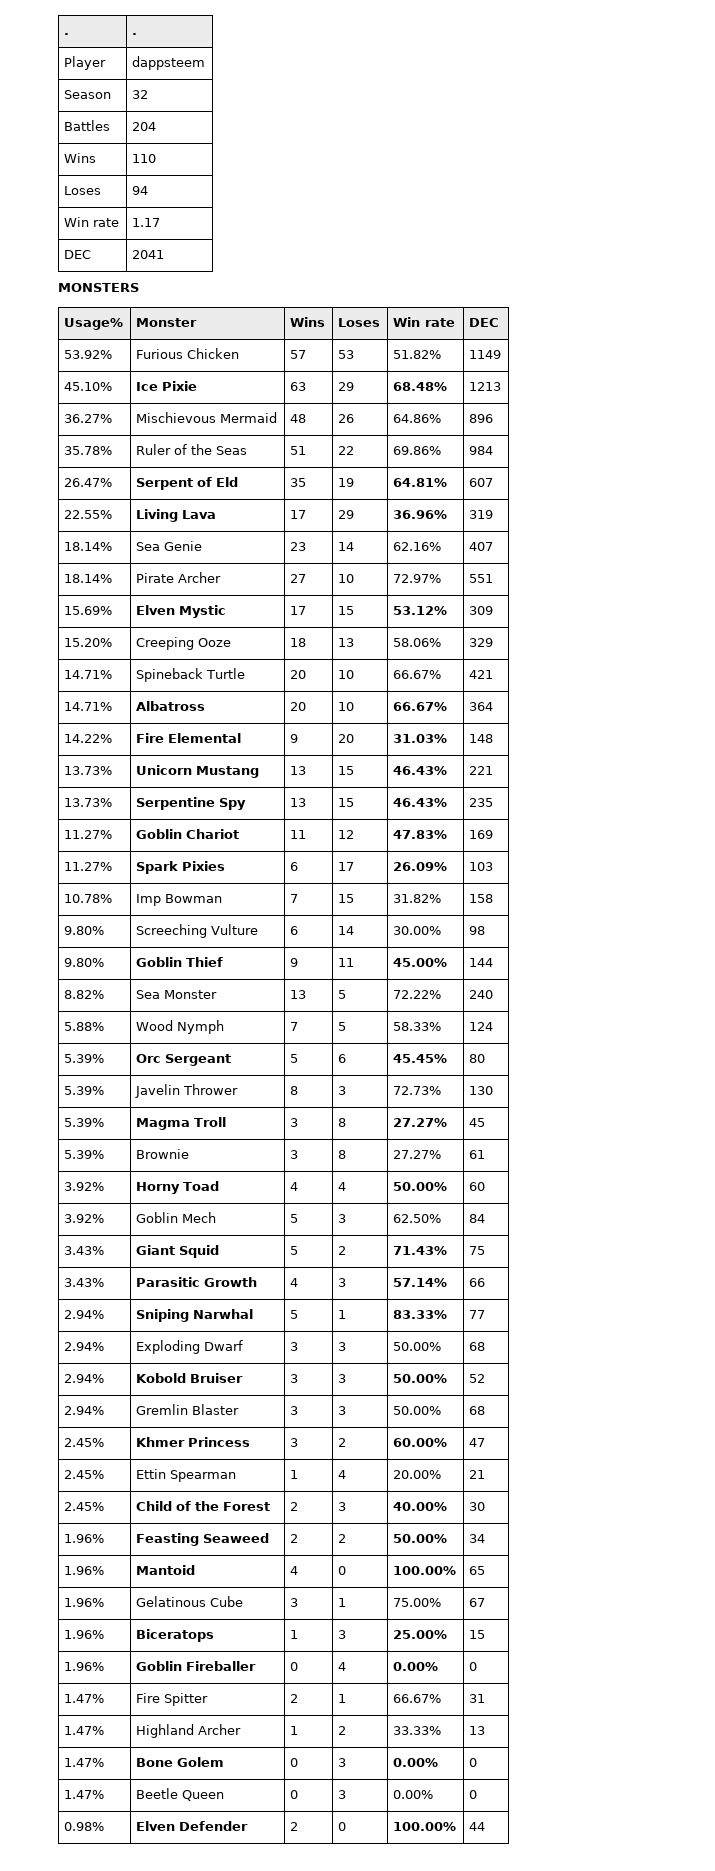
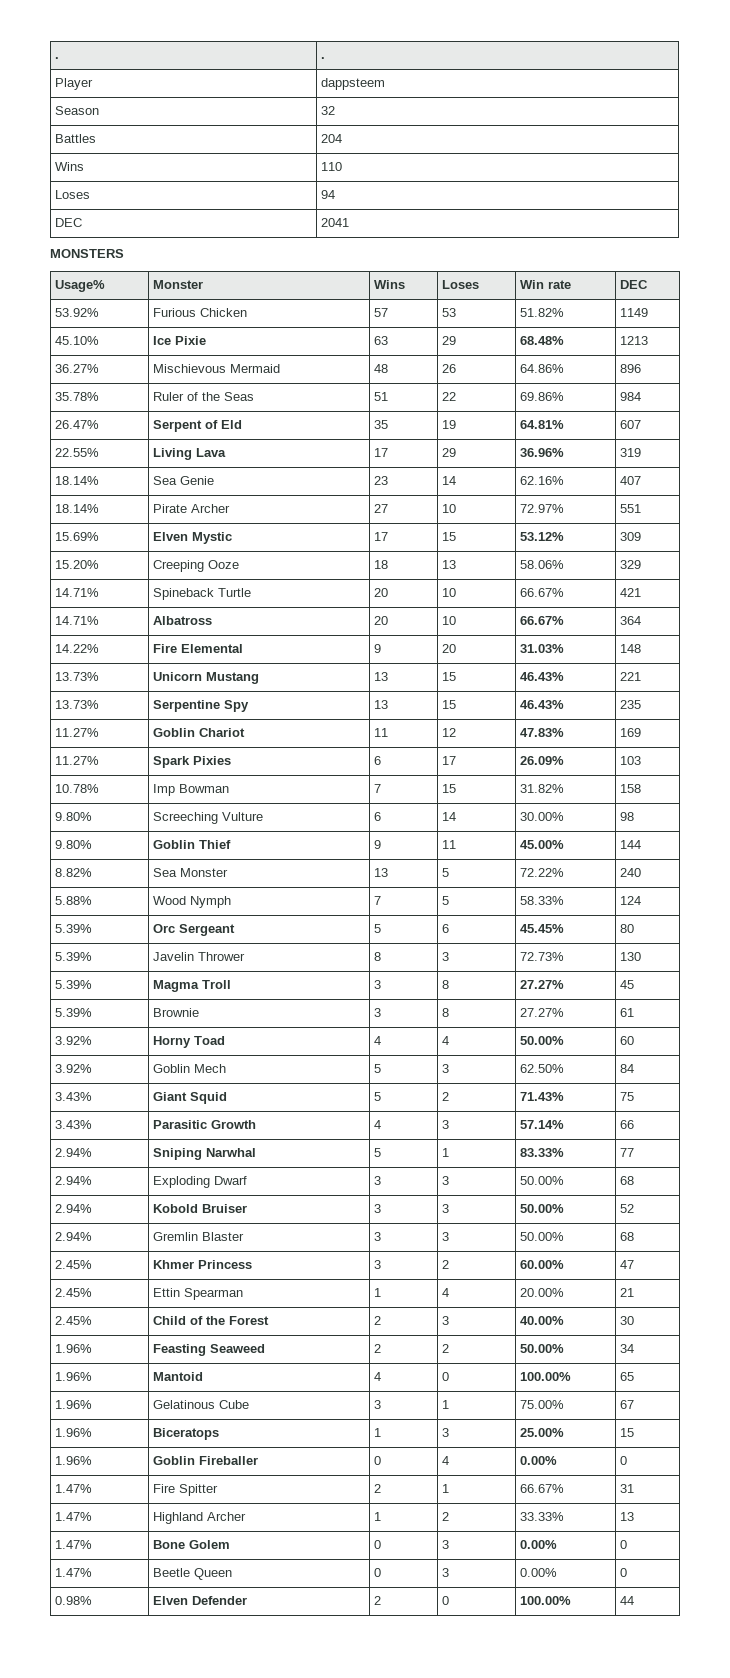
- Win rate | 1.17

